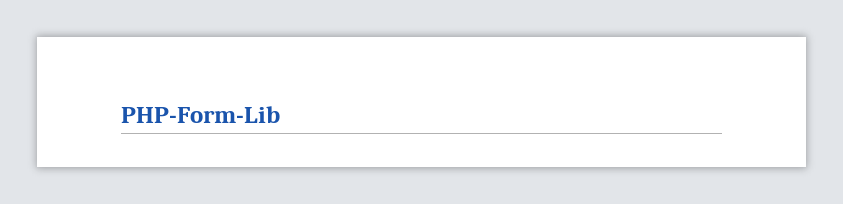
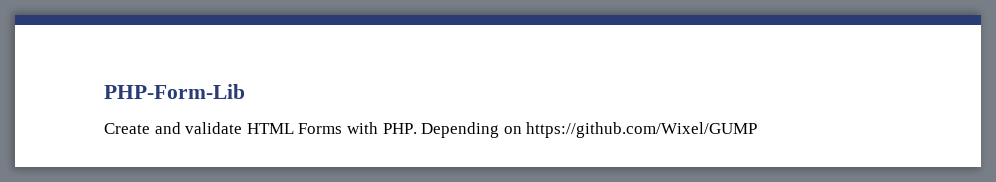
+ Create and validate HTML Forms with PHP. Depending on https://github.com/Wixel/GUMP

